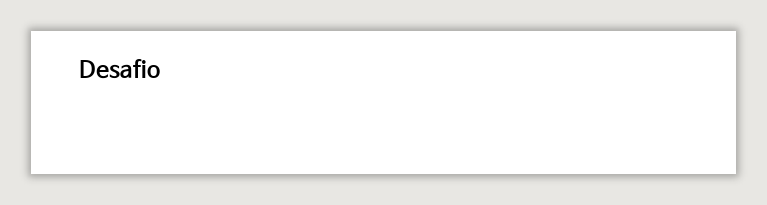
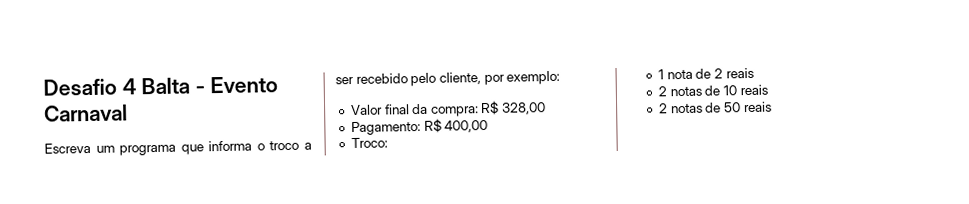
- Desafio
+ Desafio 4 Balta - Evento Carnaval
+ Escreva um programa que informa o troco a ser recebido pelo cliente, por exemplo:
+ Valor final da compra: R$ 328,00
+ Pagamento: R$ 400,00
+ Troco:
+ 1 nota de 2 reais
+ 2 notas de 10 reais
+ 2 notas de 50 reais

